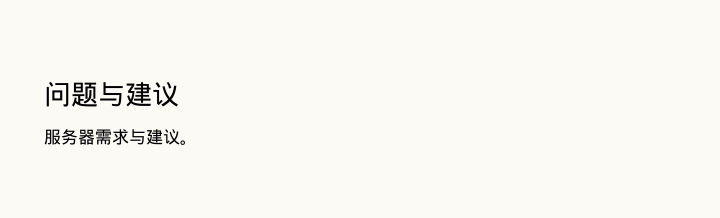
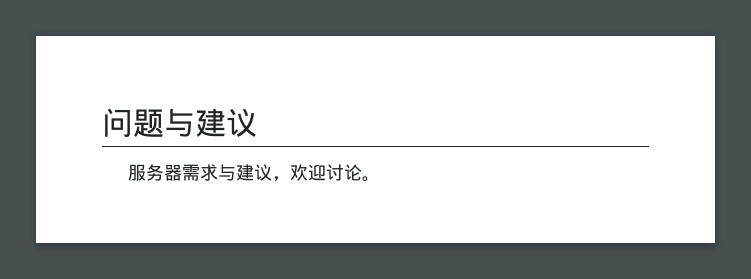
- 服务器需求与建议。
+ 服务器需求与建议，欢迎讨论。

